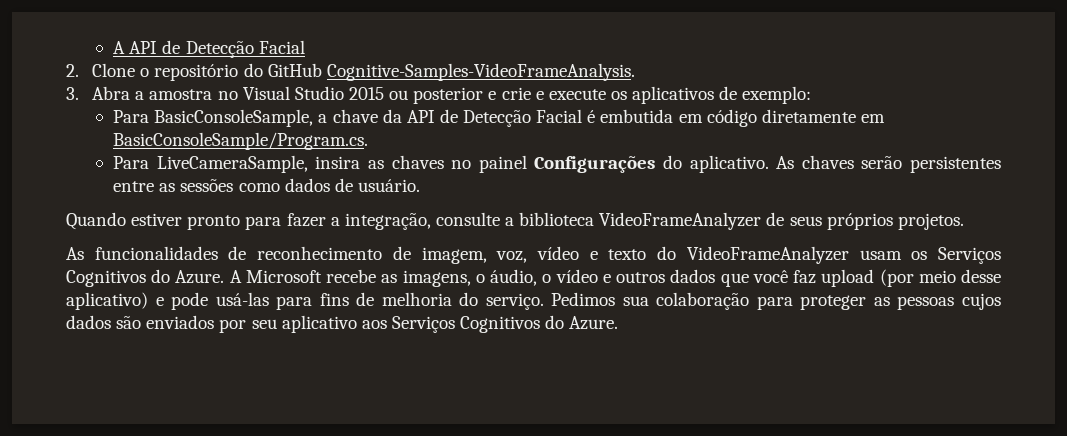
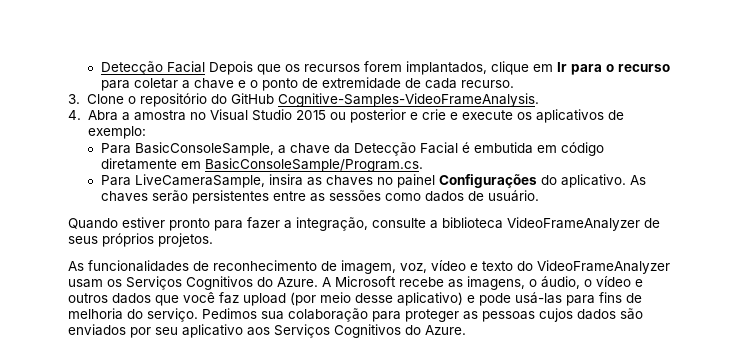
- A API de Detecção Facial
- 2. Clone o repositório do GitHub Cognitive-Samples-VideoFrameAnalysis.
+ Detecção Facial Depois que os recursos forem implantados, clique em Ir para o recurso para coletar a chave e o ponto de extremidade de cada recurso.
+ 3. Clone o repositório do GitHub Cognitive-Samples-VideoFrameAnalysis.
- 3. Abra a amostra no Visual Studio 2015 ou posterior e crie e execute os aplicativos de exemplo:
+ 4. Abra a amostra no Visual Studio 2015 ou posterior e crie e execute os aplicativos de exemplo:
- Para BasicConsoleSample, a chave da API de Detecção Facial é embutida em código diretamente em BasicConsoleSample/Program.cs.
+ Para BasicConsoleSample, a chave da Detecção Facial é embutida em código diretamente em BasicConsoleSample/Program.cs.

